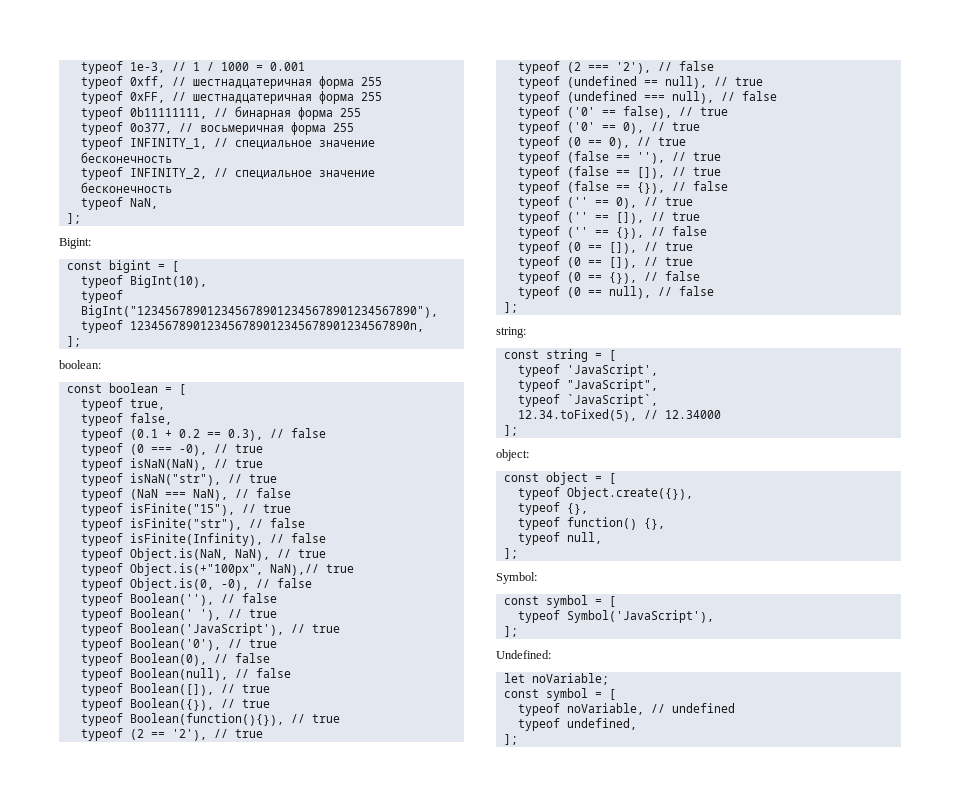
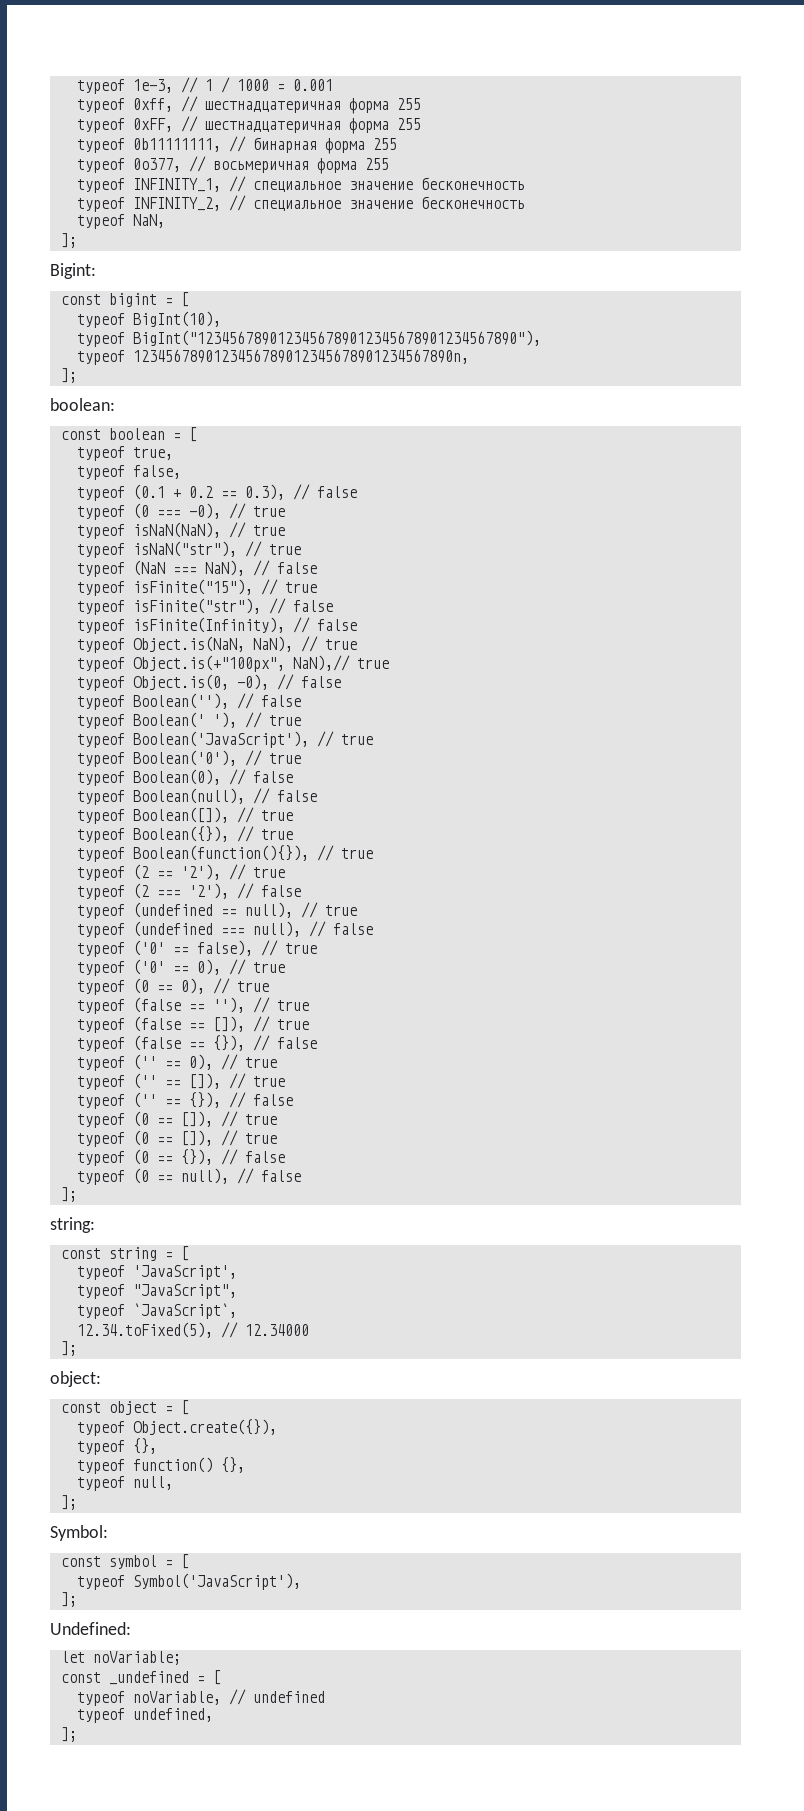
  let noVariable;
- const symbol = [
+ const _undefined = [

